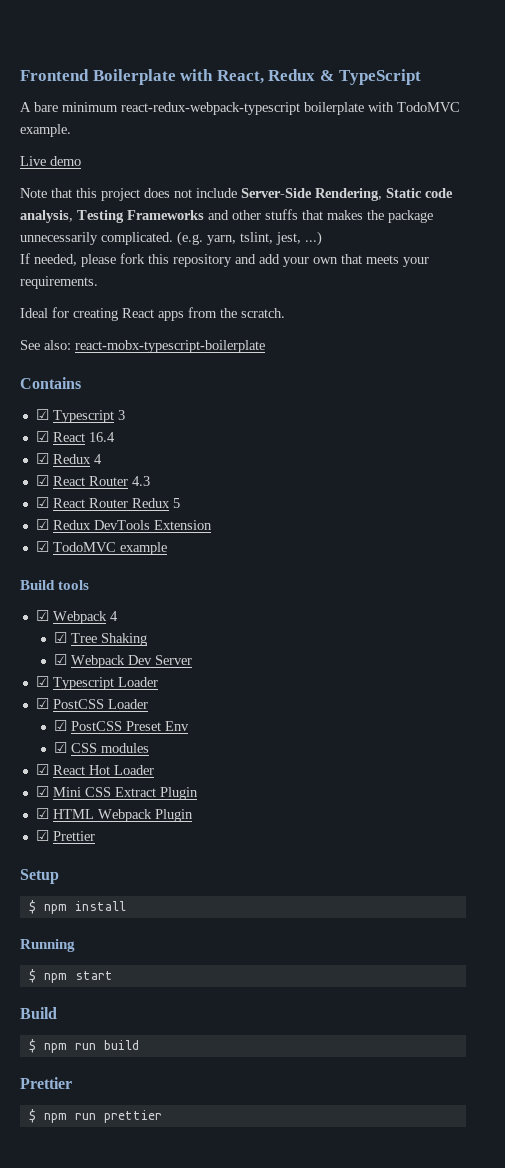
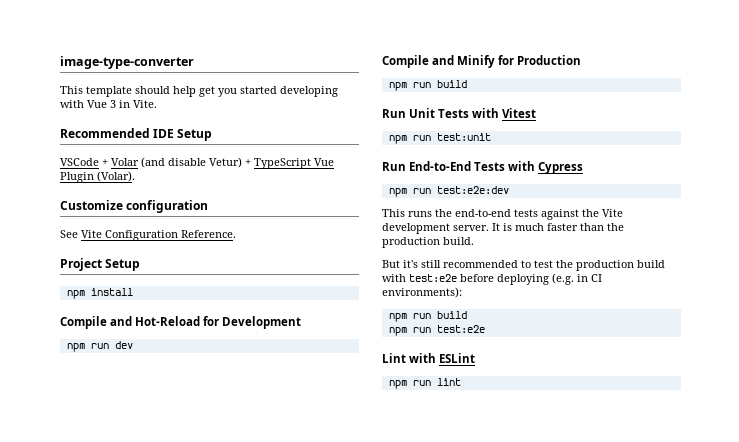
- Frontend Boilerplate with React, Redux & TypeScript
- A bare minimum react-redux-webpack-typescript boilerplate with TodoMVC example.
- Live demo
- Note that this project does not include Server-Side Rendering, Static code analysis, Testing Frameworks and other stuffs that makes the package unnecessarily complicated. (e.g. yarn, tslint, jest, ...)
- If needed, please fork this repository and add your own that meets your requirements.
- Ideal for creating React apps from the scratch.
- See also: react-mobx-typescript-boilerplate
- Contains
- ☑ Typescript 3
- ☑ React 16.4
- ☑ Redux 4
- ☑ React Router 4.3
- ☑ React Router Redux 5
- ☑ Redux DevTools Extension
- ☑ TodoMVC example
- Build tools
- ☑ Webpack 4
- ☑ Tree Shaking
- ☑ Webpack Dev Server
- ☑ Typescript Loader
- ☑ PostCSS Loader
- ☑ PostCSS Preset Env
- ☑ CSS modules
- ☑ React Hot Loader
- ☑ Mini CSS Extract Plugin
- ☑ HTML Webpack Plugin
- ☑ Prettier
- Setup
- $ npm install
+ image-type-converter
+ This template should help get you started developing with Vue 3 in Vite.
+ Recommended IDE Setup
+ VSCode + Volar (and disable Vetur) + TypeScript Vue Plugin (Volar).
+ Customize configuration
+ See Vite Configuration Reference.
+ Project Setup
+ npm install
- Running
- $ npm start
- Build
- $ npm run build
- Prettier
- $ npm run prettier
+ Compile and Hot-Reload for Development
+ npm run dev
+ Compile and Minify for Production
+ npm run build
+ Run Unit Tests with Vitest
+ npm run test:unit
+ Run End-to-End Tests with Cypress
+ npm run test:e2e:dev
+ This runs the end-to-end tests against the Vite development server. It is much faster than the production build.
+ But it's still recommended to test the production build with test:e2e before deploying (e.g. in CI environments):
+ npm run build
+ npm run test:e2e
+ Lint with ESLint
+ npm run lint

